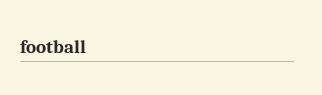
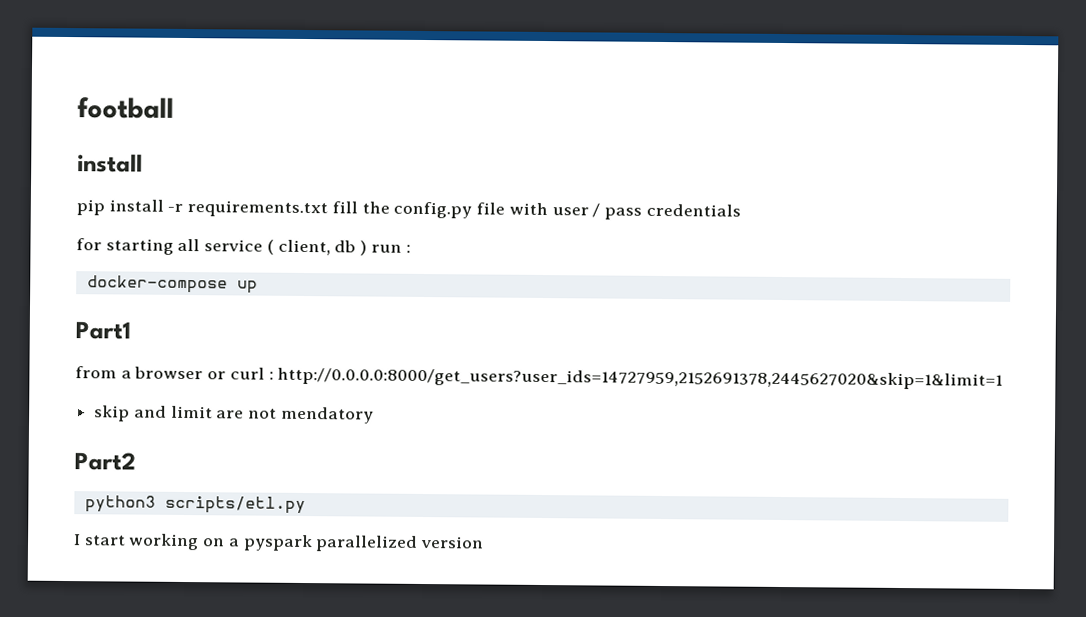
  football
+ install
+ pip install -r requirements.txt fill the config.py file with user / pass credentials
+ for starting all service ( client, db ) run :
+ docker-compose up
+ Part1
+ from a browser or curl : http://0.0.0.0:8000/get_users?user_ids=14727959,2152691378,2445627020&skip=1&limit=1
+ skip and limit are not mendatory
+ Part2
+ python3 scripts/etl.py
+ I start working on a pyspark parallelized version

